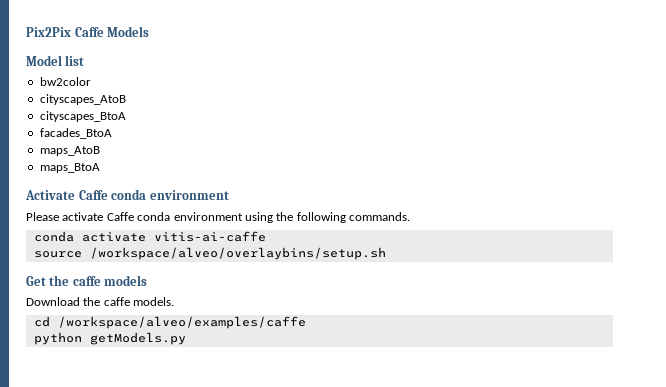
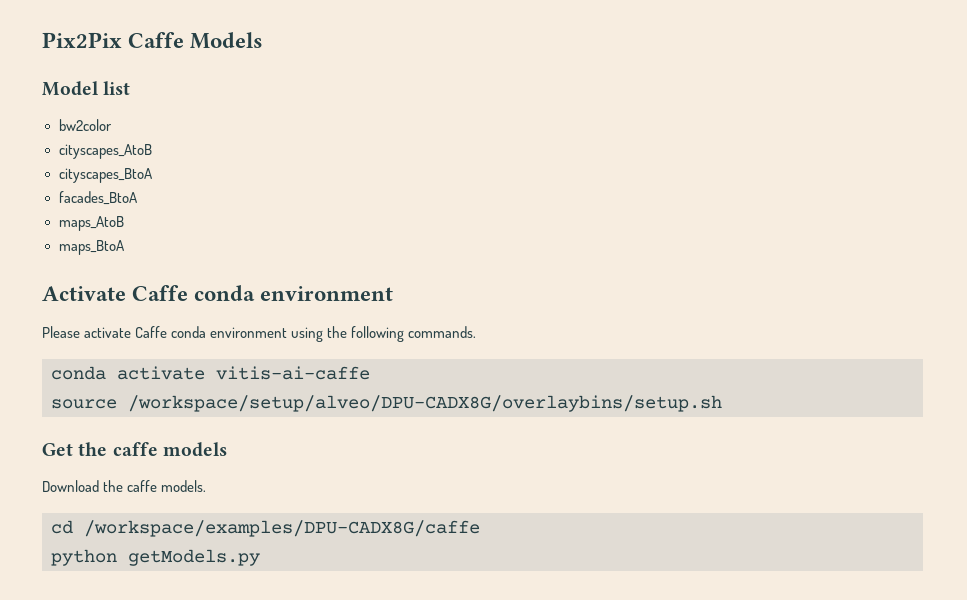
- source /workspace/alveo/overlaybins/setup.sh
+ source /workspace/setup/alveo/DPU-CADX8G/overlaybins/setup.sh
- cd /workspace/alveo/examples/caffe
+ cd /workspace/examples/DPU-CADX8G/caffe

